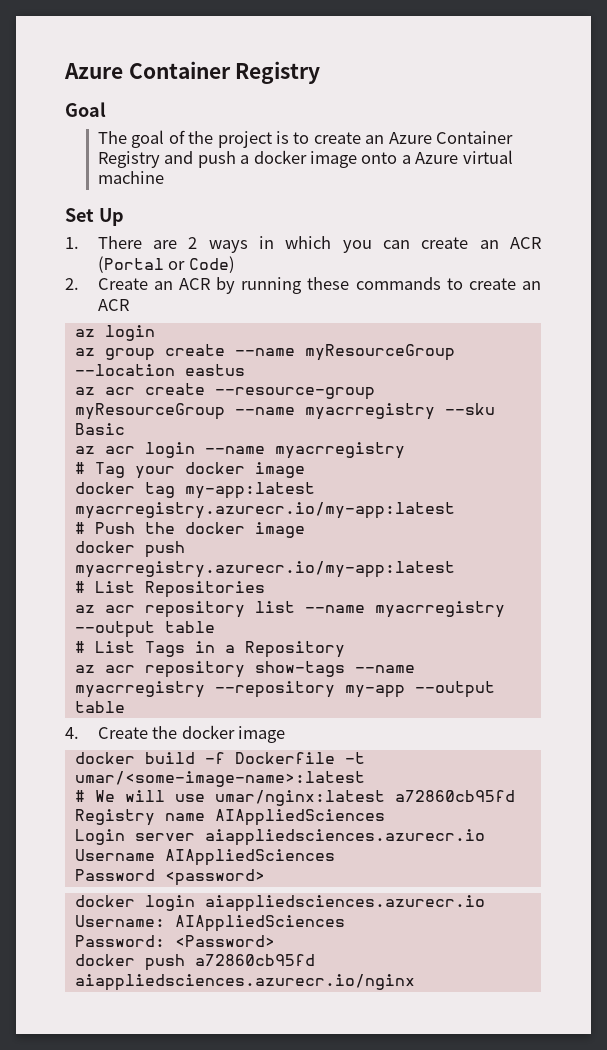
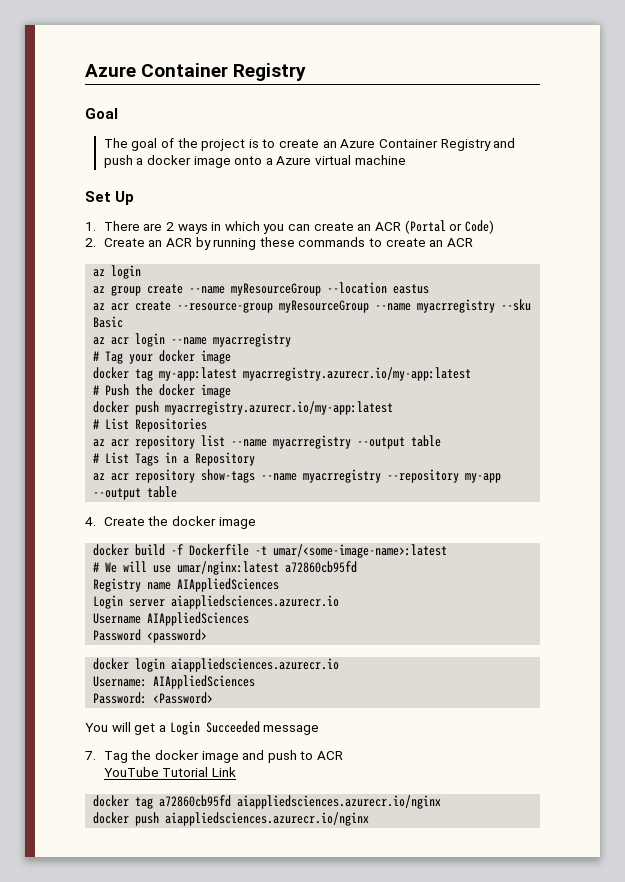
- docker push a72860cb95fd aiappliedsciences.azurecr.io/nginx
+ You will get a Login Succeeded message
+ 7. Tag the docker image and push to ACR
+ YouTube Tutorial Link
+ docker tag a72860cb95fd aiappliedsciences.azurecr.io/nginx
+ docker push aiappliedsciences.azurecr.io/nginx

